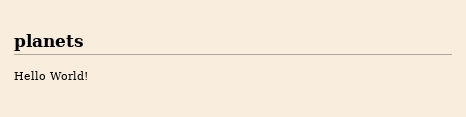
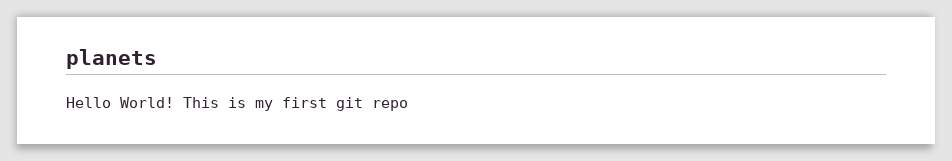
+ This is my first git repo

